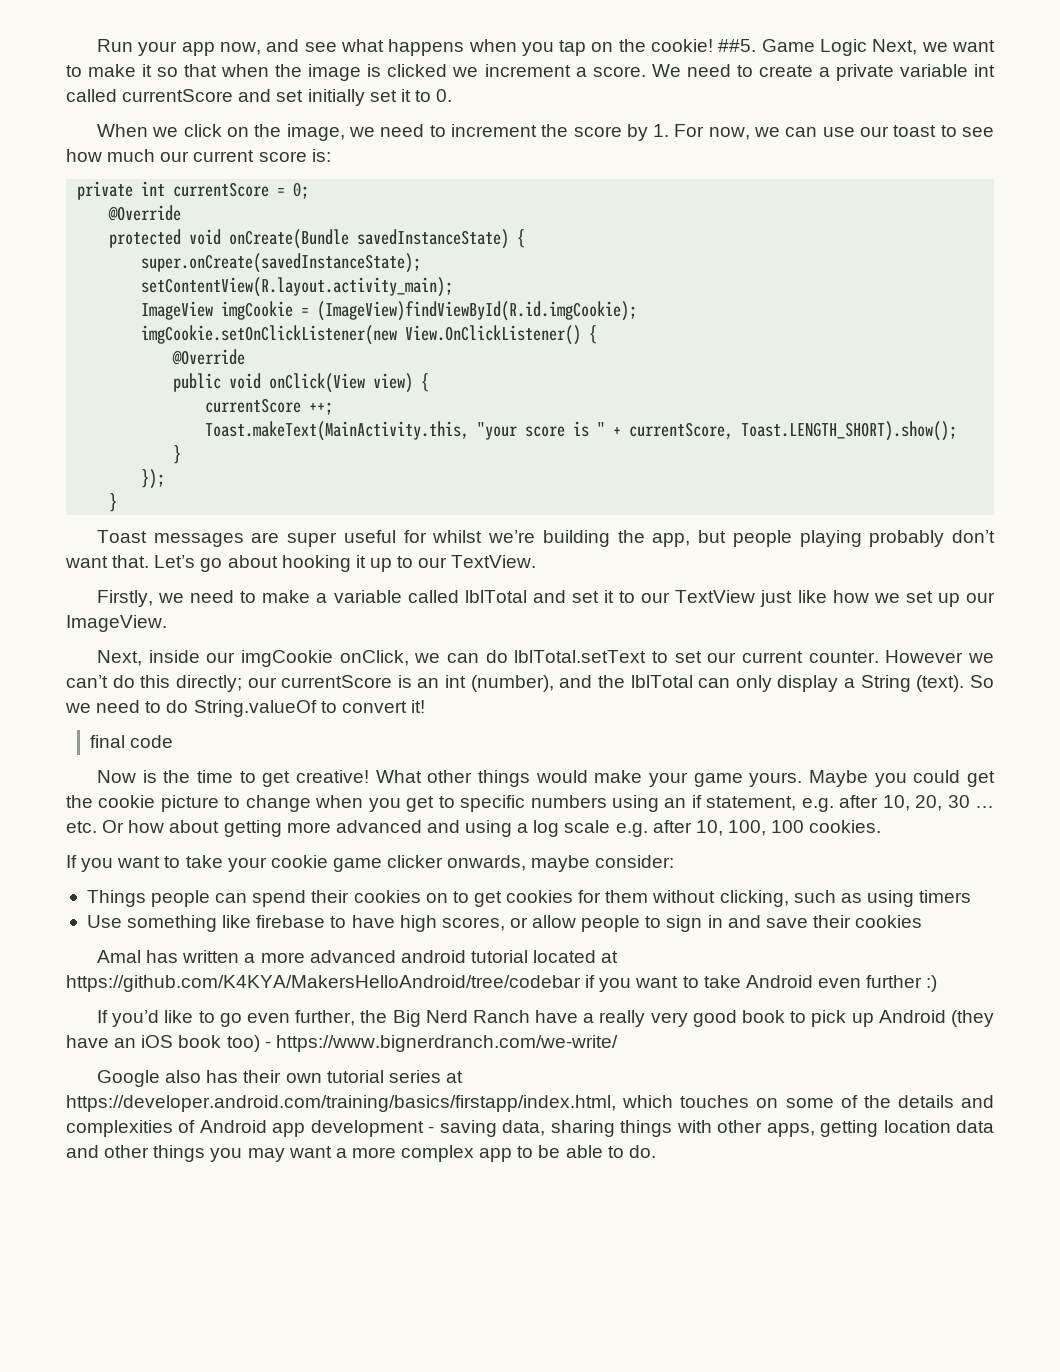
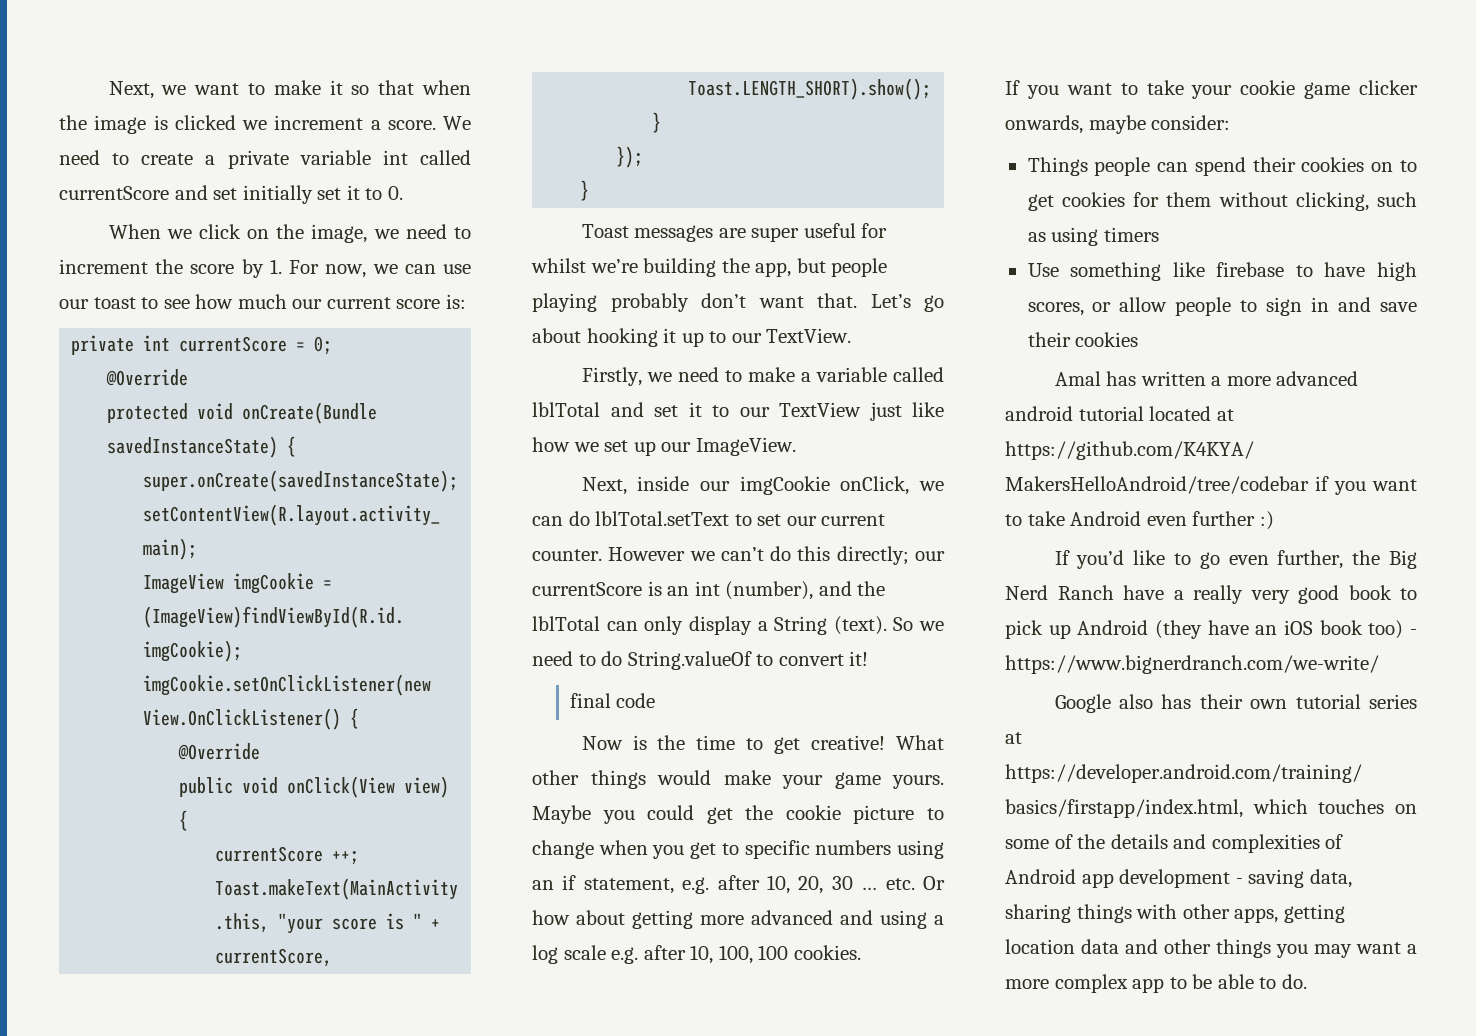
- Run your app now, and see what happens when you tap on the cookie! ##5. Game Logic Next, we want to make it so that when the image is clicked we increment a score.
+ Next, we want to make it so that when the image is clicked we increment a score.

